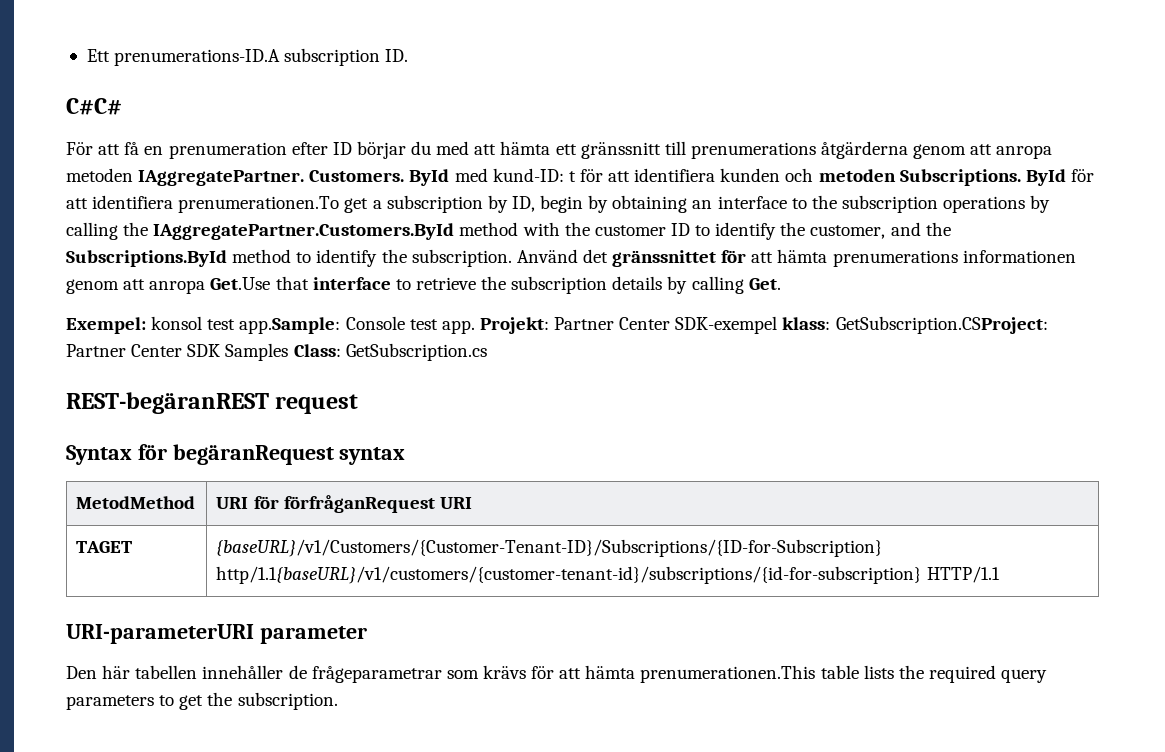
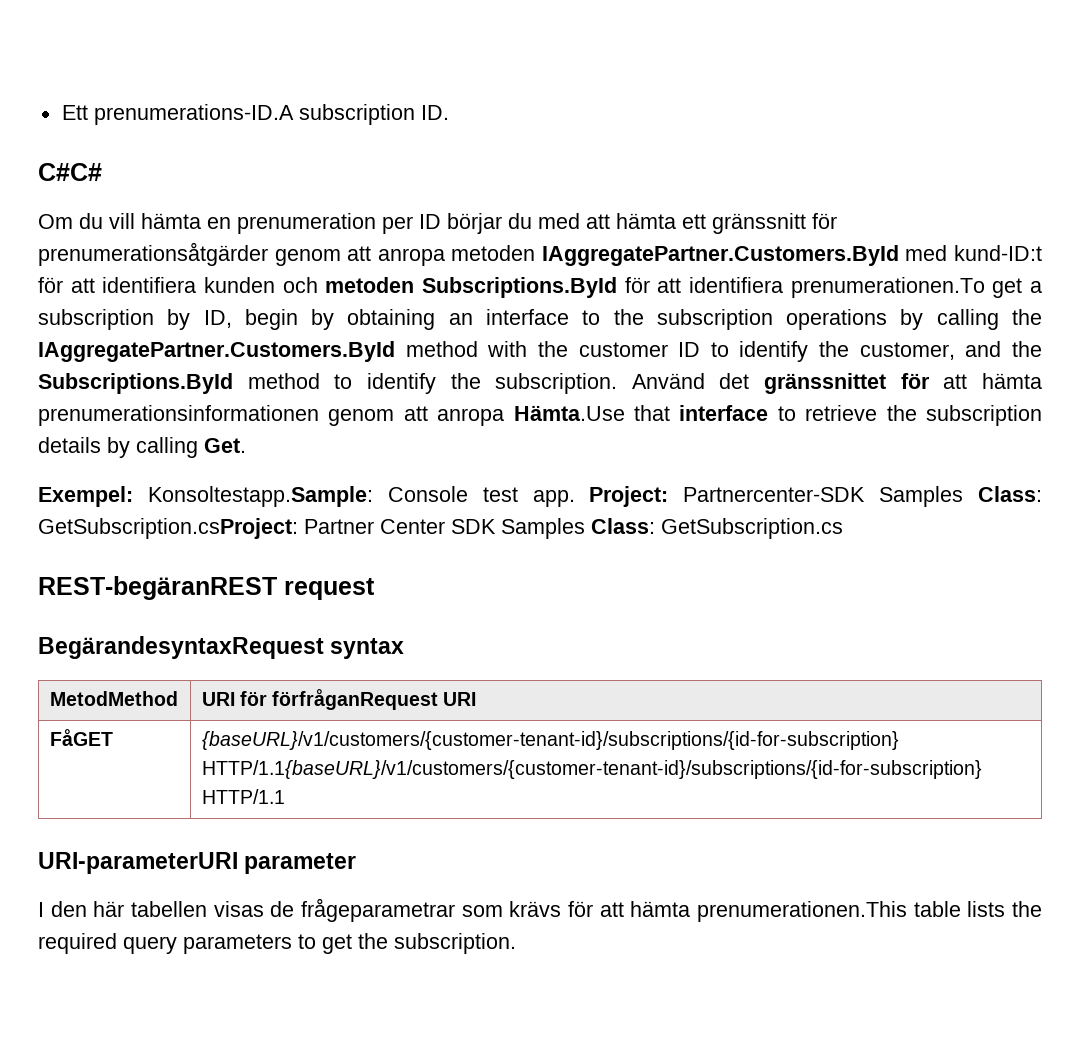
- För att få en prenumeration efter ID börjar du med att hämta ett gränssnitt till prenumerations åtgärderna genom att anropa metoden IAggregatePartner. Customers. ById med kund-ID: t för att identifiera kunden och metoden Subscriptions. ById för att identifiera prenumerationen.To get a subscription by ID, begin by obtaining an interface to the subscription operations by calling the IAggregatePartner.Customers.ById method with the customer ID to identify the customer, and the Subscriptions.ById method to identify the subscription.
+ Om du vill hämta en prenumeration per ID börjar du med att hämta ett gränssnitt för prenumerationsåtgärder genom att anropa metoden IAggregatePartner.Customers.ById med kund-ID:t för att identifiera kunden och metoden Subscriptions.ById för att identifiera prenumerationen.To get a subscription by ID, begin by obtaining an interface to the subscription operations by calling the IAggregatePartner.Customers.ById method with the customer ID to identify the customer, and the Subscriptions.ById method to identify the subscription.
- Använd det gränssnittet för att hämta prenumerations informationen genom att anropa Get.Use that interface to retrieve the subscription details by calling Get.
+ Använd det gränssnittet för att hämta prenumerationsinformationen genom att anropa Hämta.Use that interface to retrieve the subscription details by calling Get.
- Exempel: konsol test app.Sample: Console test app. Projekt: Partner Center SDK-exempel klass: GetSubscription.CSProject: Partner Center SDK Samples Class: GetSubscription.cs
+ Exempel: Konsoltestapp.Sample: Console test app. Project: Partnercenter-SDK Samples Class: GetSubscription.csProject: Partner Center SDK Samples Class: GetSubscription.cs
- Syntax för begäranRequest syntax
+ BegärandesyntaxRequest syntax
- TAGET | {baseURL}/v1/Customers/{Customer-Tenant-ID}/Subscriptions/{ID-for-Subscription} http/1.1{baseURL}/v1/customers/{customer-tenant-id}/subscriptions/{id-for-subscription} HTTP/1.1
+ FåGET | {baseURL}/v1/customers/{customer-tenant-id}/subscriptions/{id-for-subscription} HTTP/1.1{baseURL}/v1/customers/{customer-tenant-id}/subscriptions/{id-for-subscription} HTTP/1.1
- Den här tabellen innehåller de frågeparametrar som krävs för att hämta prenumerationen.This table lists the required query parameters to get the subscription.
+ I den här tabellen visas de frågeparametrar som krävs för att hämta prenumerationen.This table lists the required query parameters to get the subscription.

